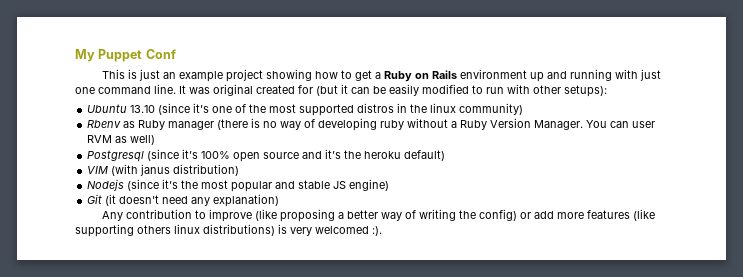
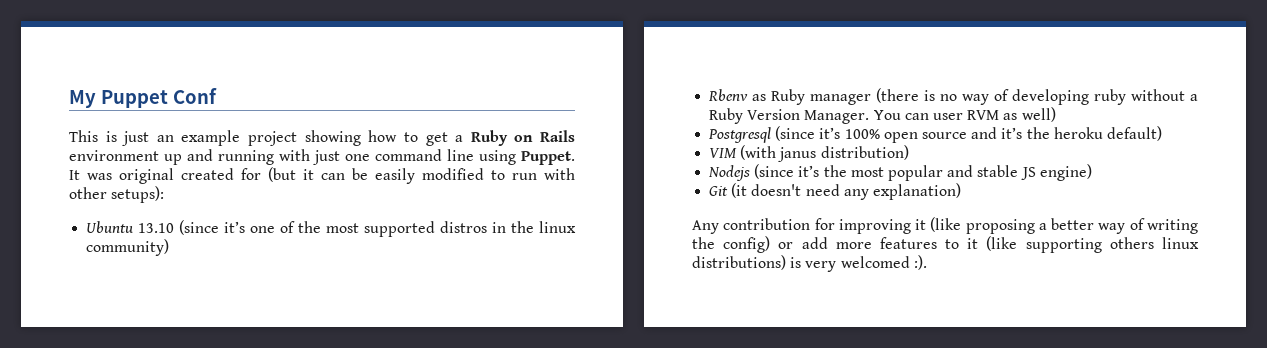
- This is just an example project showing how to get a Ruby on Rails environment up and running with just one command line.
+ This is just an example project showing how to get a Ruby on Rails environment up and running with just one command line using Puppet.
- Any contribution to improve (like proposing a better way of writing the config) or add more features (like supporting others linux distributions) is very welcomed :).
+ Any contribution for improving it (like proposing a better way of writing the config) or add more features to it (like supporting others linux distributions) is very welcomed :).

